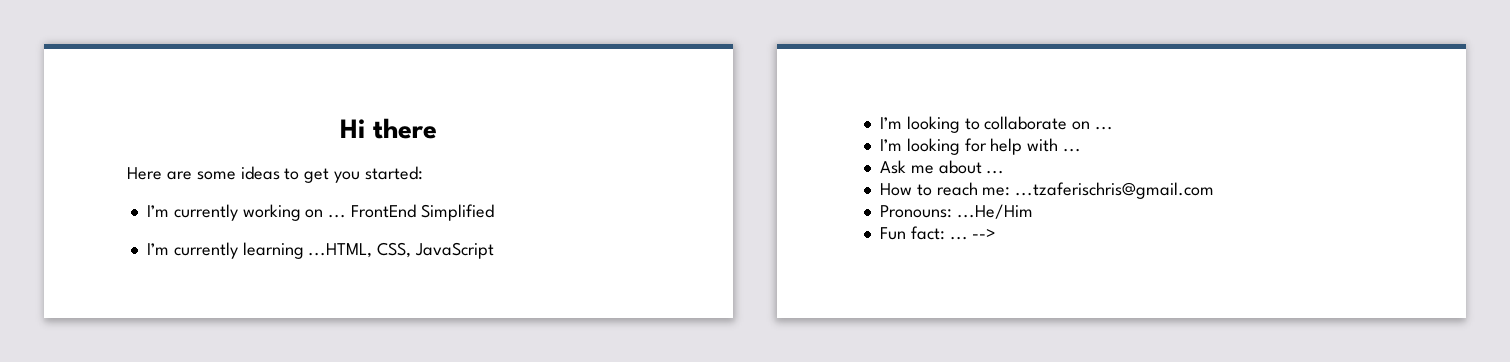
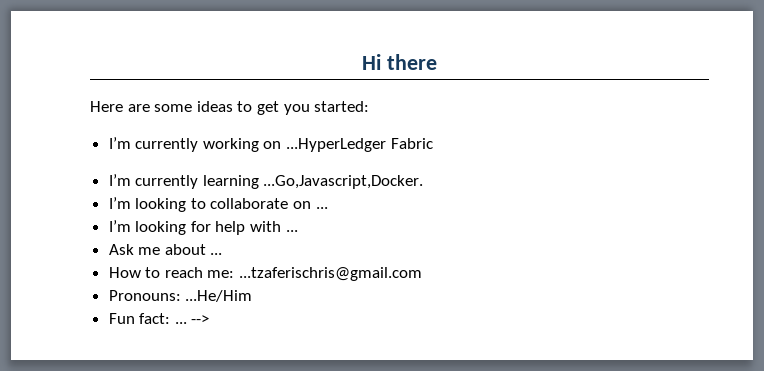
- I’m currently working on ... FrontEnd Simplified
+ I’m currently working on ...HyperLedger Fabric
- I’m currently learning ...HTML, CSS, JavaScript
+ I’m currently learning ...Go,Javascript,Docker.

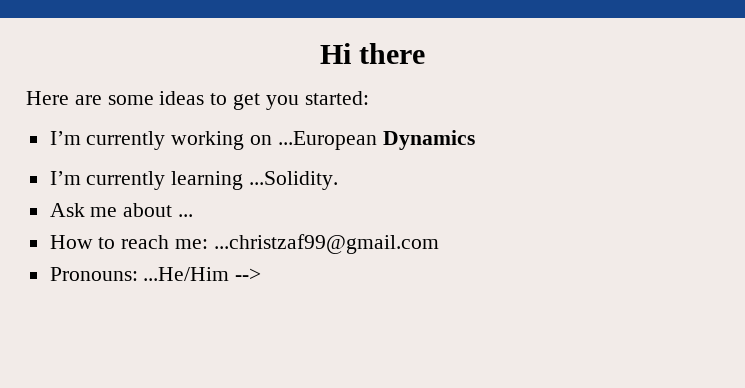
- I’m currently working on ...HyperLedger Fabric
+ I’m currently working on ...European Dynamics
- I’m currently learning ...Go,Javascript,Docker.
- I’m looking to collaborate on ...
- I’m looking for help with ...
+ I’m currently learning ...Solidity.
- How to reach me: ...tzaferischris@gmail.com
+ How to reach me: ...christzaf99@gmail.com
- Pronouns: ...He/Him
- Fun fact: ... -->
+ Pronouns: ...He/Him -->

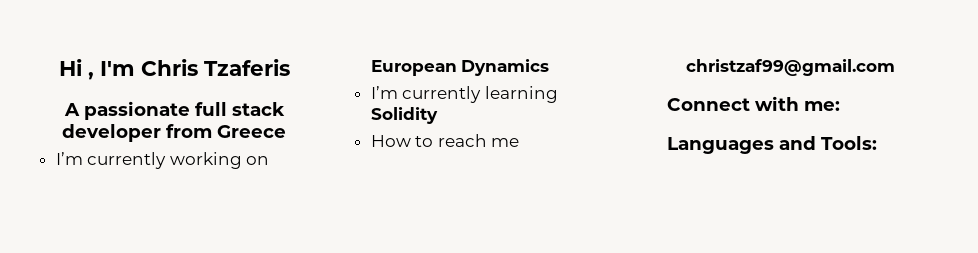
- Hi there
- Here are some ideas to get you started:
+ Hi , I'm Chris Tzaferis
+ A passionate full stack developer from Greece
- I’m currently working on ...European Dynamics
+ I’m currently working on European Dynamics
- I’m currently learning ...Solidity.
- Ask me about ...
- How to reach me: ...christzaf99@gmail.com
- Pronouns: ...He/Him -->
+ I’m currently learning Solidity
+ How to reach me christzaf99@gmail.com
+ Connect with me:
+ Languages and Tools:

